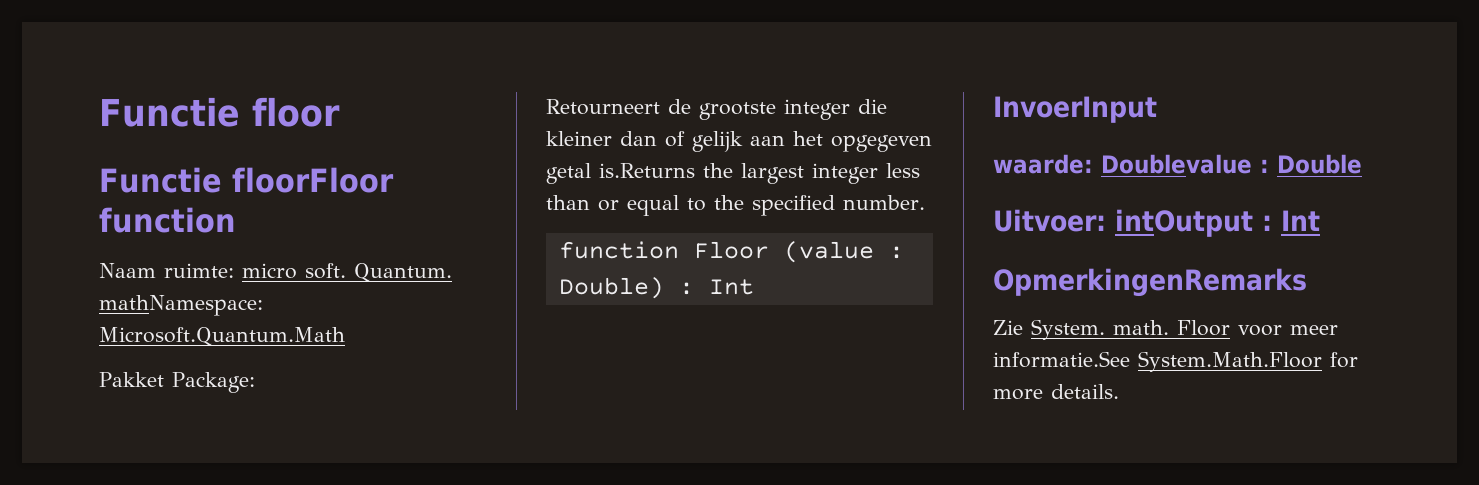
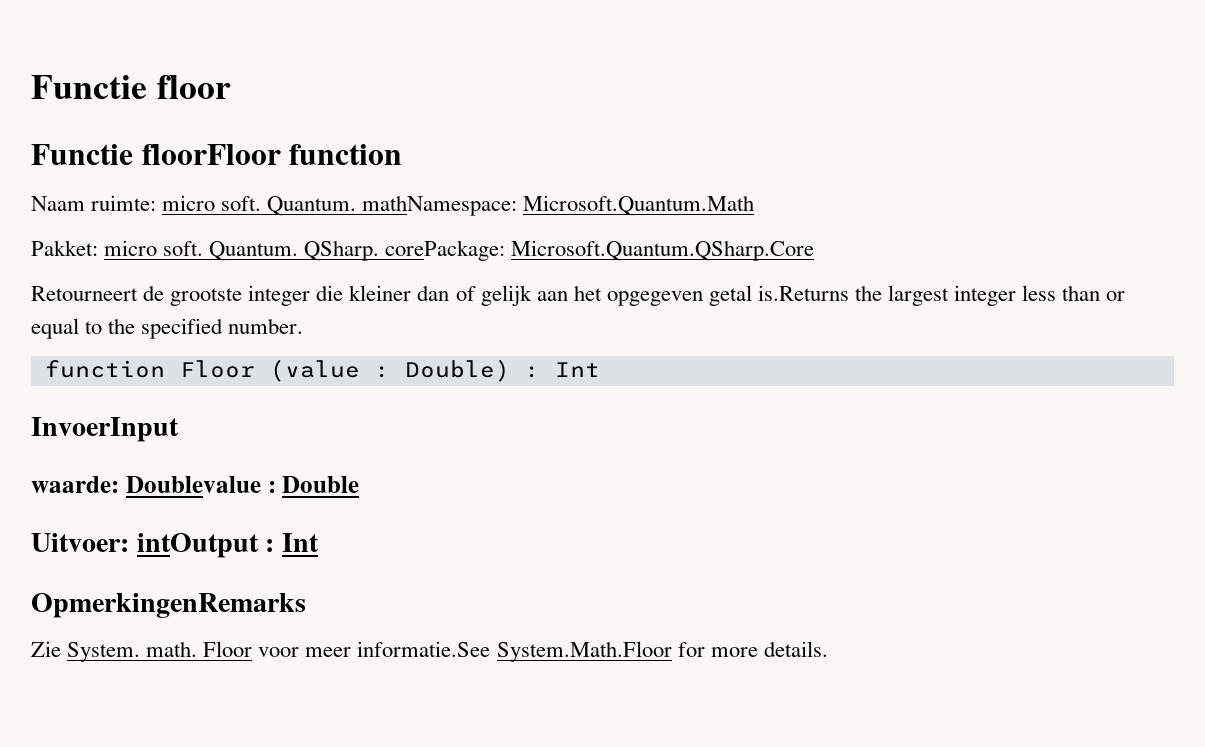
- Pakket Package:
+ Pakket: micro soft. Quantum. QSharp. corePackage: Microsoft.Quantum.QSharp.Core

